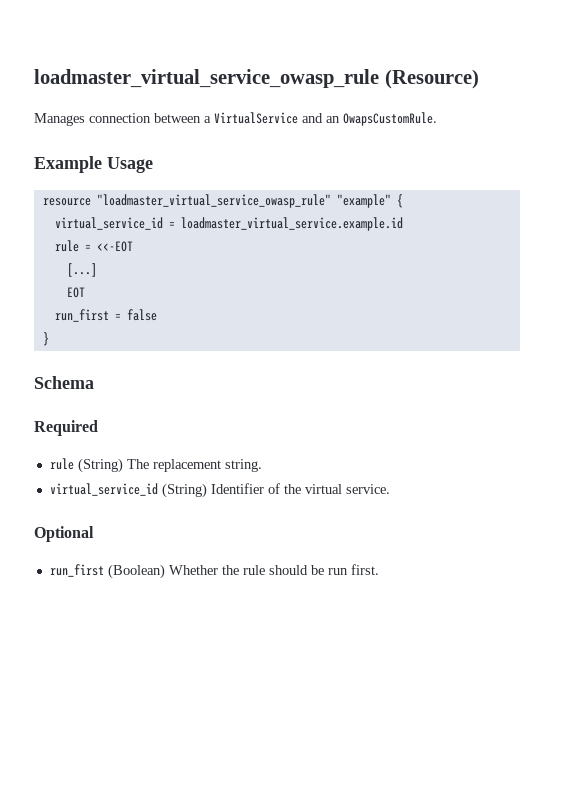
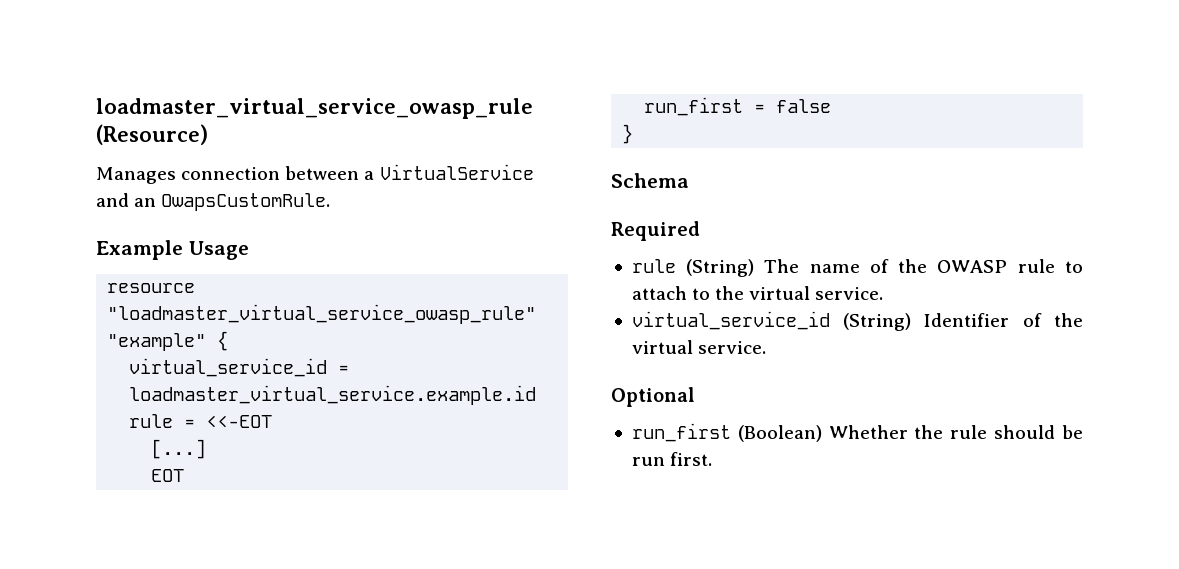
- rule (String) The replacement string.
+ rule (String) The name of the OWASP rule to attach to the virtual service.

